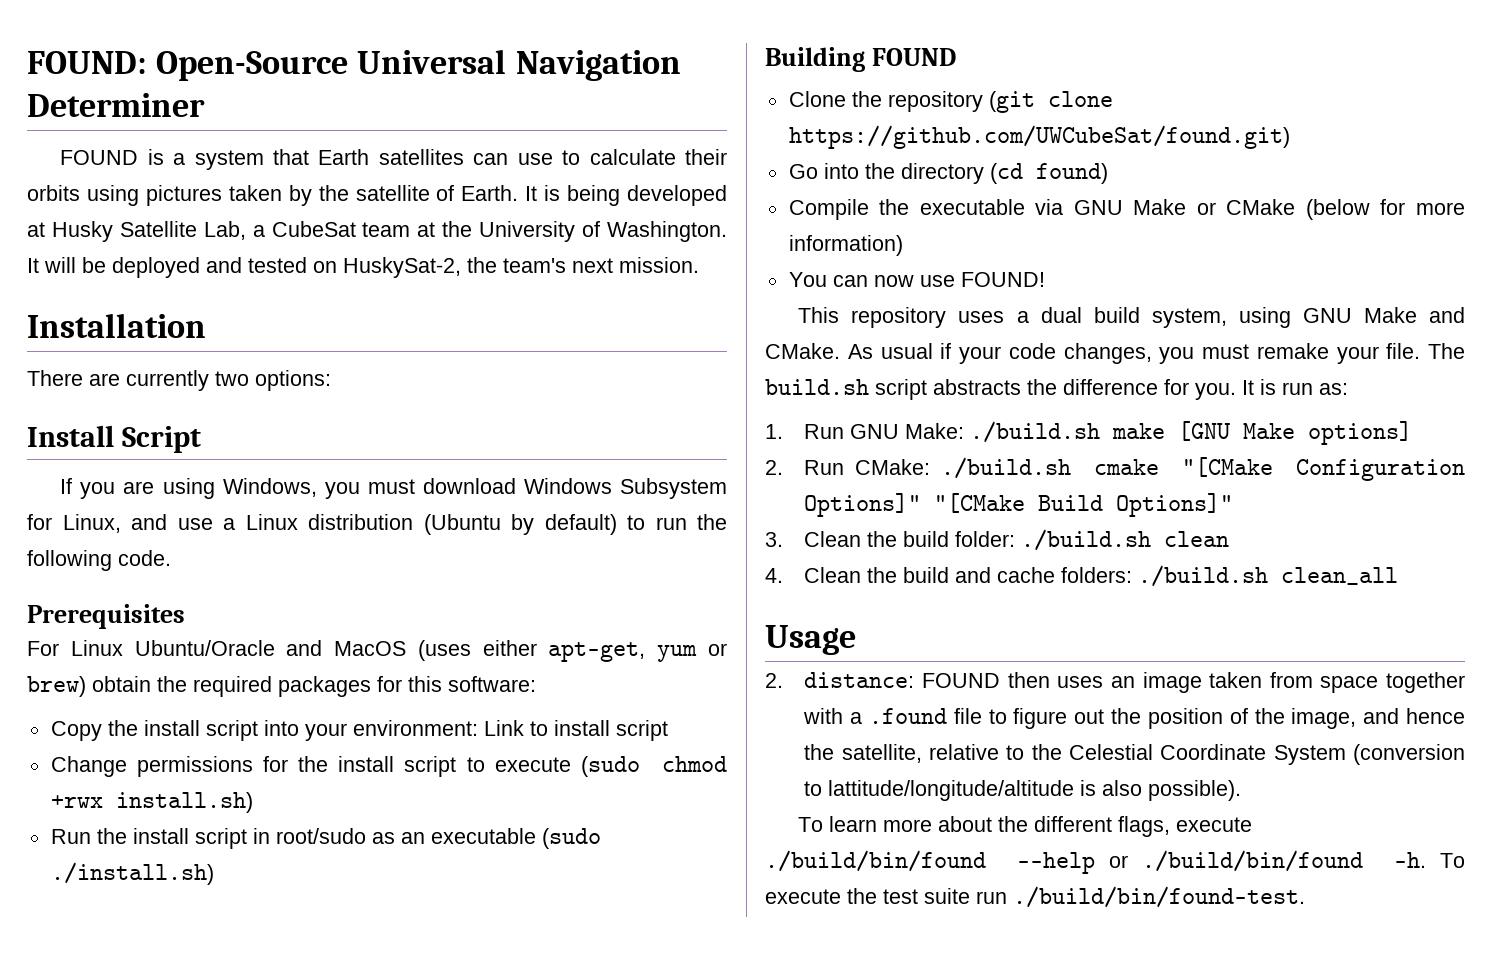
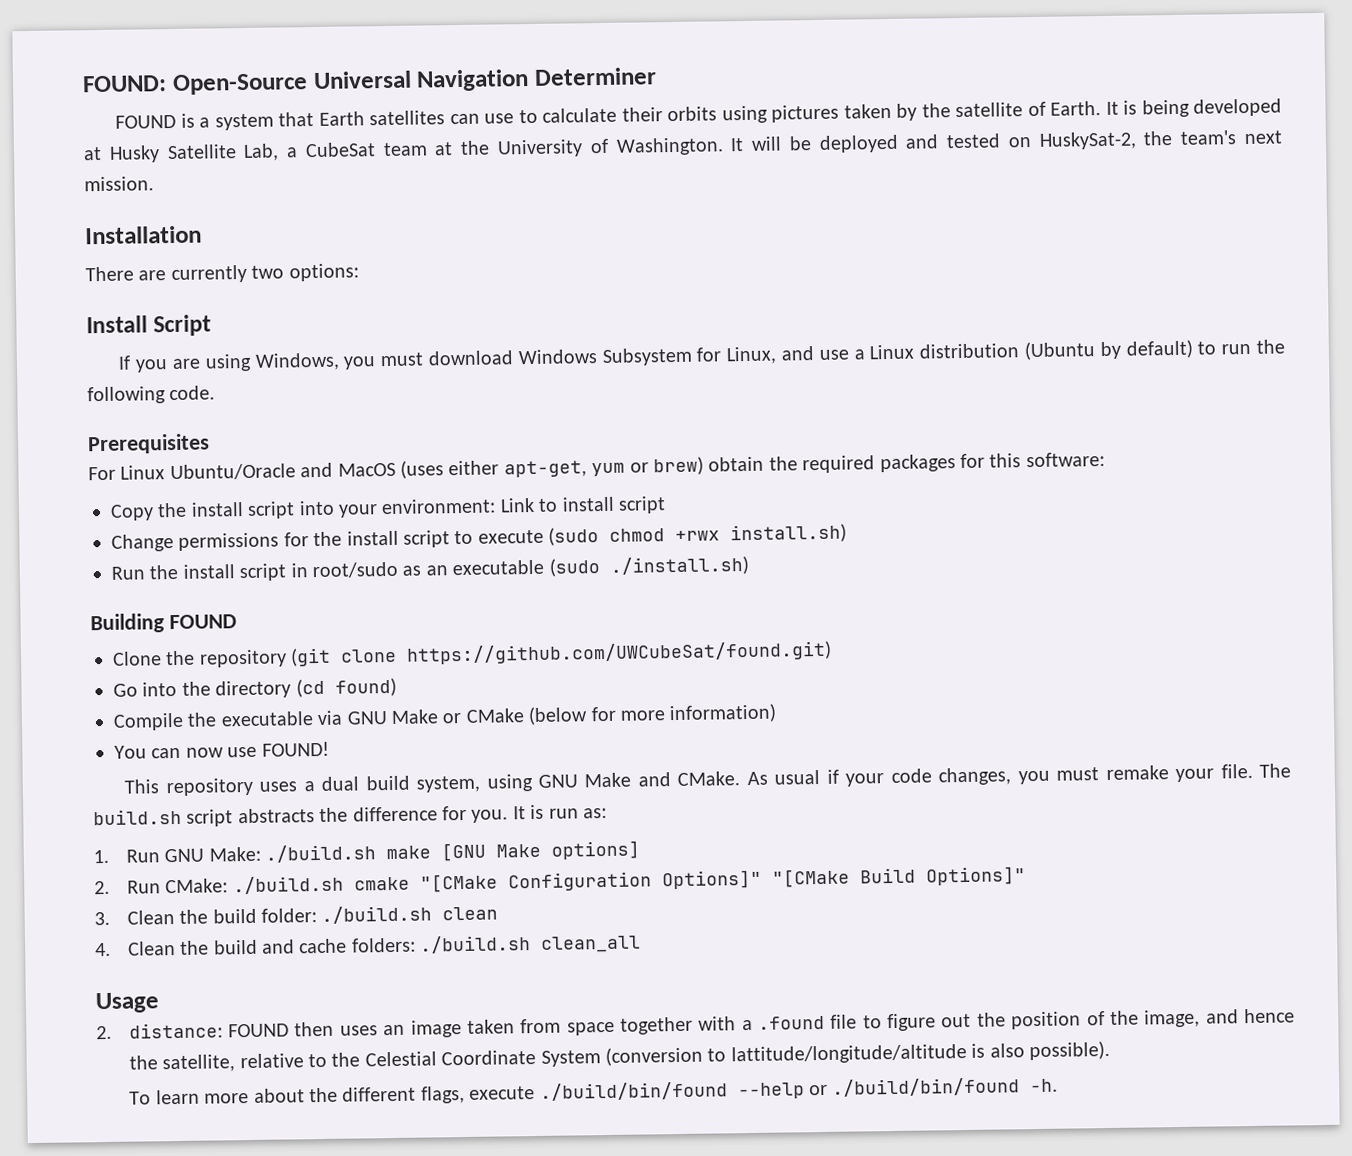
- To execute the test suite run ./build/bin/found-test.

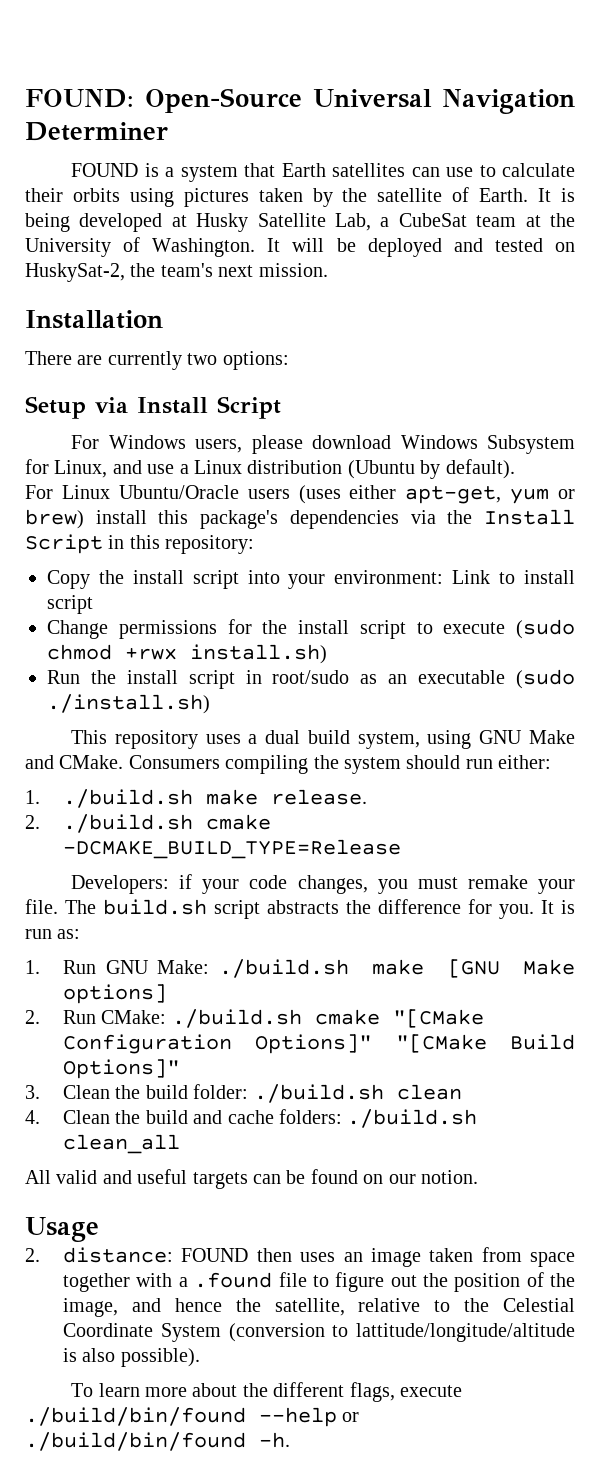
- Install Script
+ Setup via Install Script
- If you are using Windows, you must download Windows Subsystem for Linux, and use a Linux distribution (Ubuntu by default) to run the following code.
- Prerequisites
+ For Windows users, please download Windows Subsystem for Linux, and use a Linux distribution (Ubuntu by default).
- For Linux Ubuntu/Oracle and MacOS (uses either apt-get, yum or brew) obtain the required packages for this software:
+ For Linux Ubuntu/Oracle users (uses either apt-get, yum or brew) install this package's dependencies via the Install Script in this repository:
- Building FOUND
- Clone the repository (git clone https://github.com/UWCubeSat/found.git)
- Go into the directory (cd found)
- Compile the executable via GNU Make or CMake (below for more information)
- You can now use FOUND!
- As usual if your code changes, you must remake your file.
+ Consumers compiling the system should run either:
+ 1. ./build.sh make release.
+ 2. ./build.sh cmake -DCMAKE_BUILD_TYPE=Release
+ Developers: if your code changes, you must remake your file.
+ All valid and useful targets can be found on our notion.

